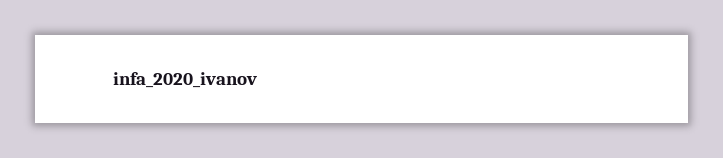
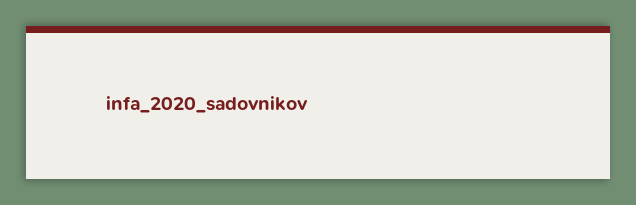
- infa_2020_ivanov
+ infa_2020_sadovnikov

